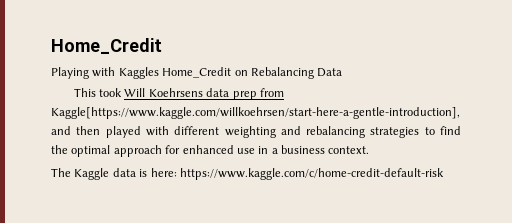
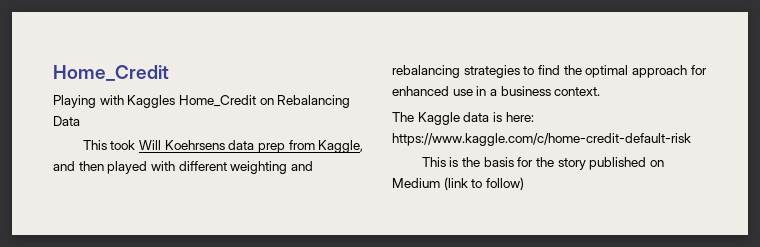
- This took Will Koehrsens data prep from Kaggle[https://www.kaggle.com/willkoehrsen/start-here-a-gentle-introduction], and then played with different weighting and rebalancing strategies to find the optimal approach for enhanced use in a business context.
+ This took Will Koehrsens data prep from Kaggle, and then played with different weighting and rebalancing strategies to find the optimal approach for enhanced use in a business context.
+ This is the basis for the story published on Medium (link to follow)

